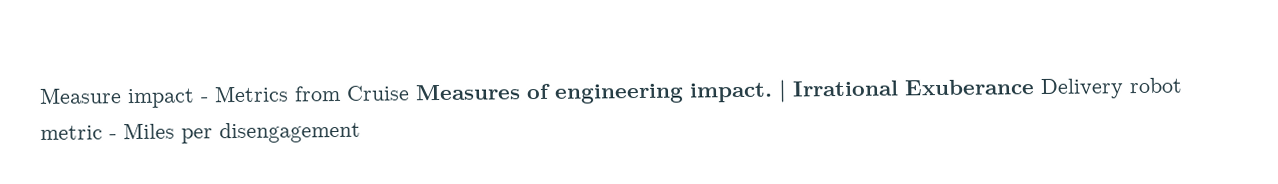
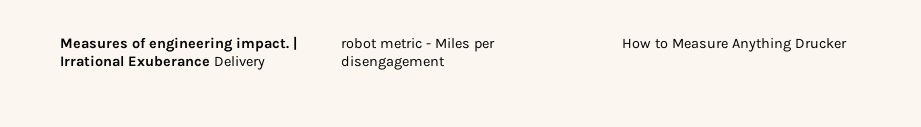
- Measure impact - Metrics from Cruise Measures of engineering impact.
+ Measures of engineering impact.
+ How to Measure Anything Drucker

